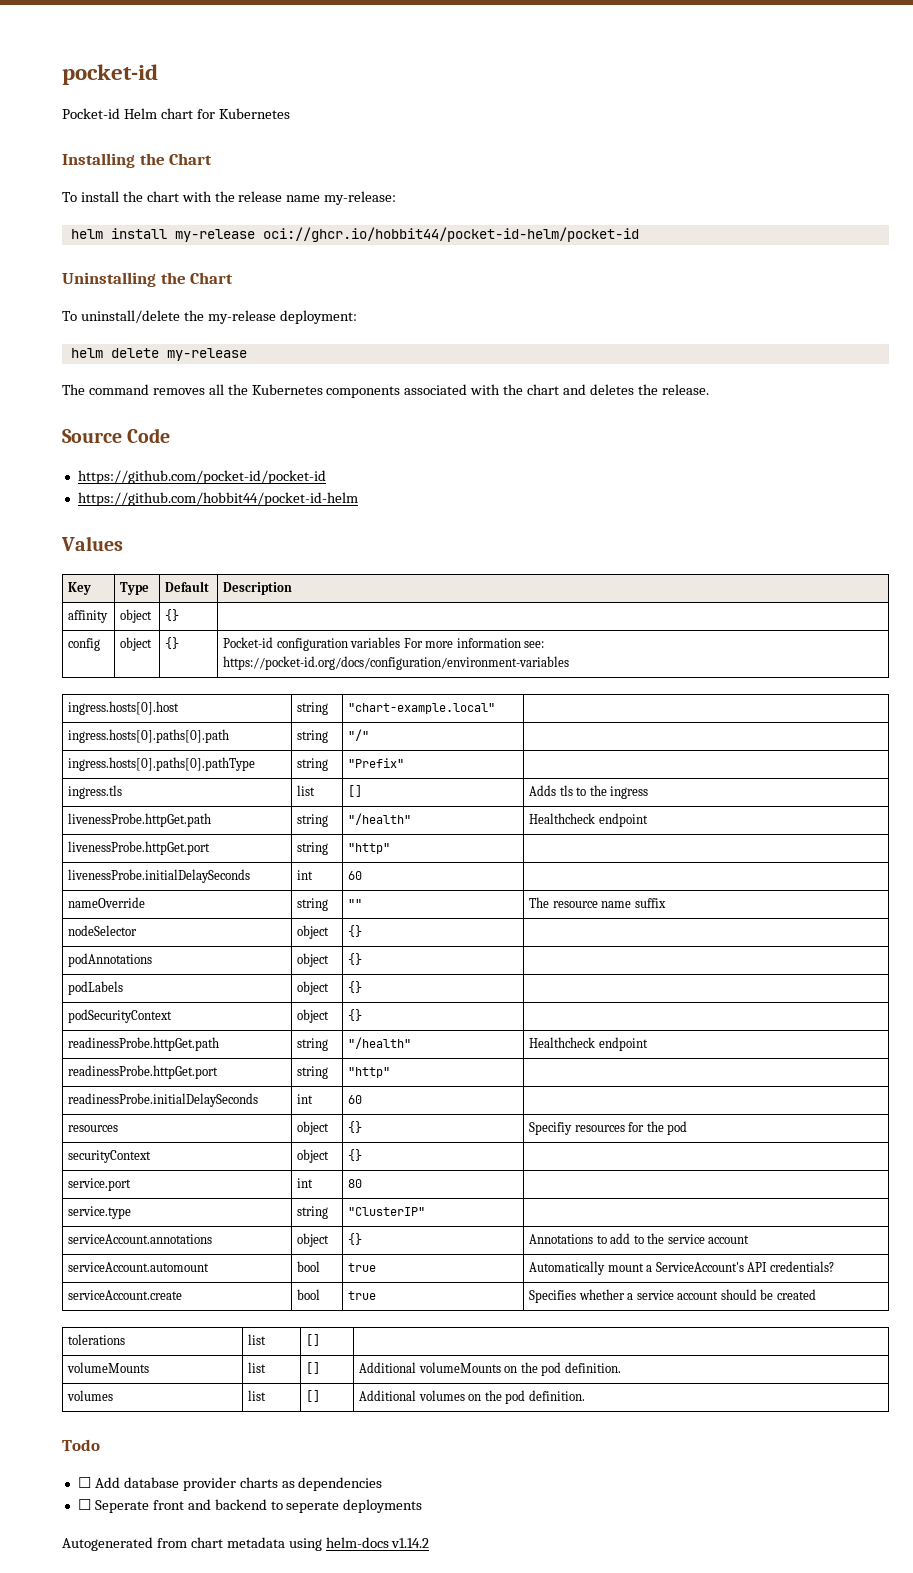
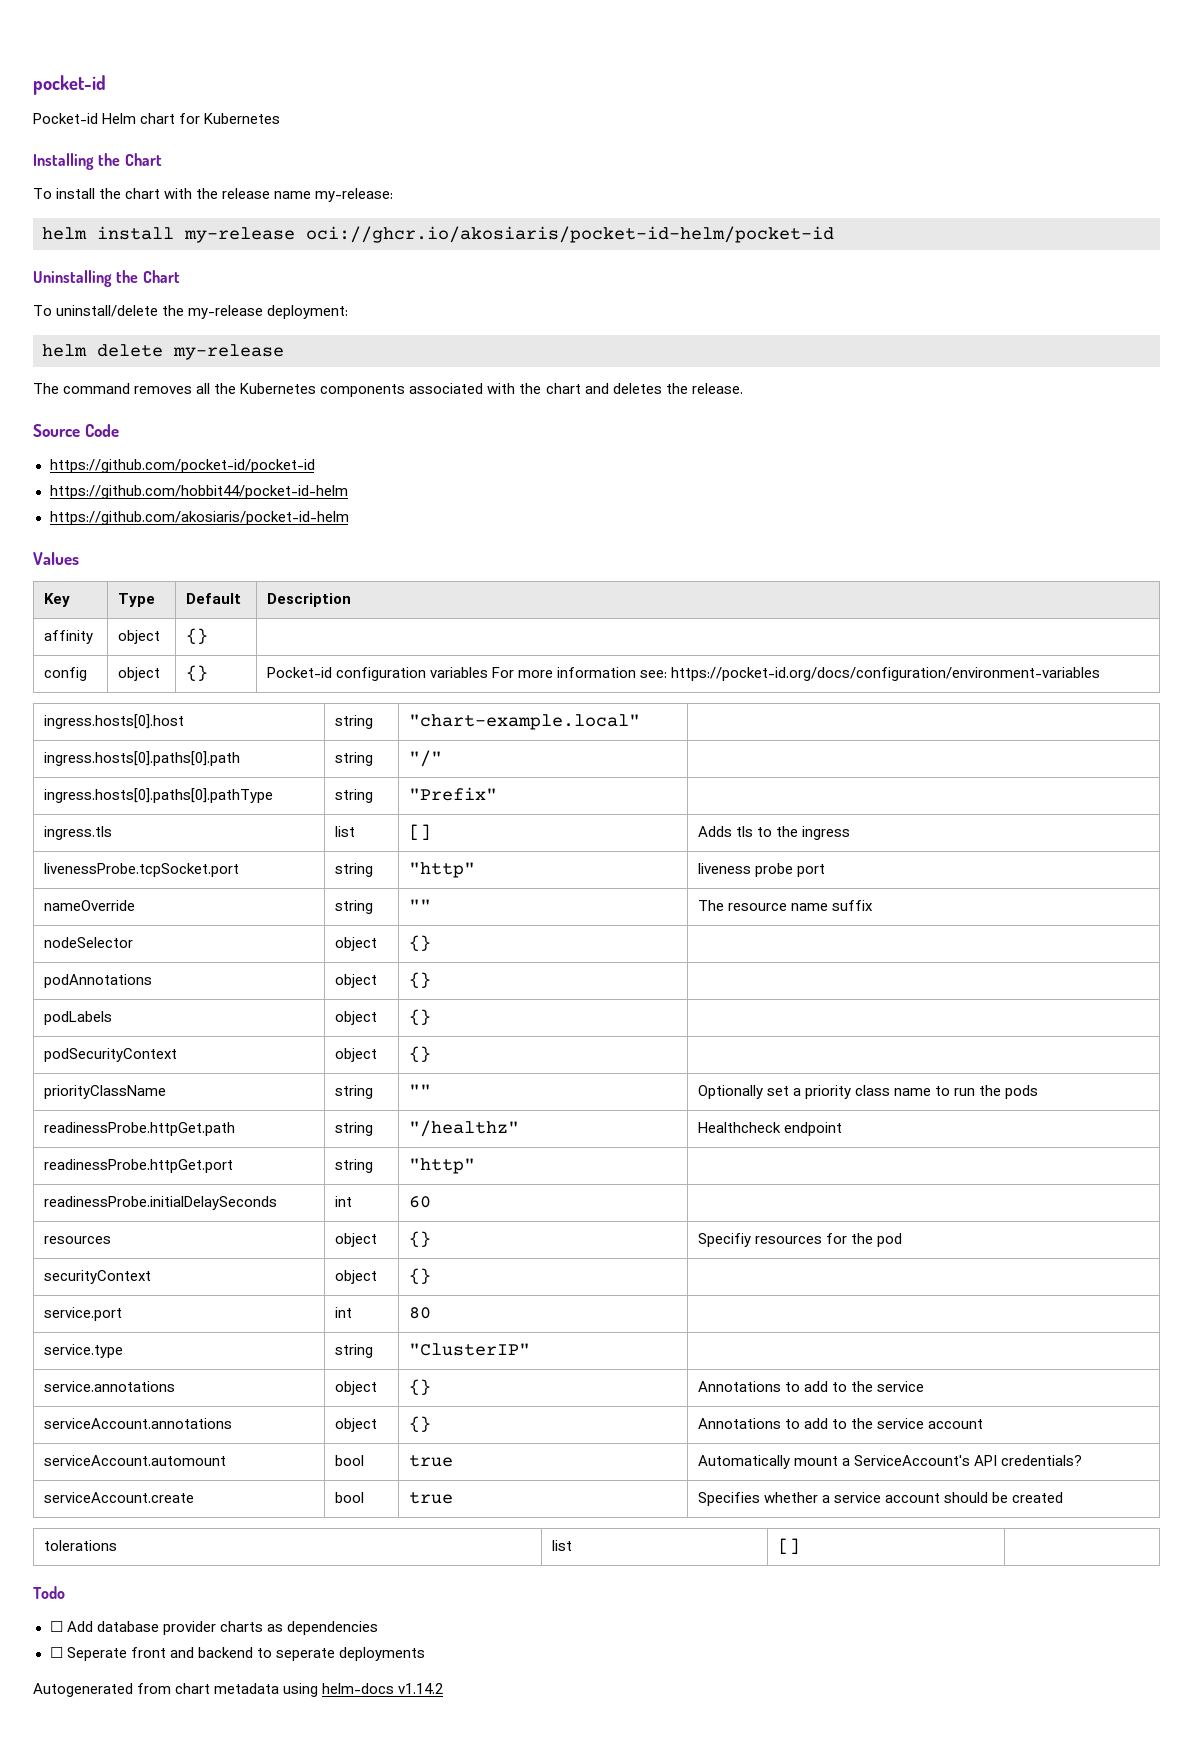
- helm install my-release oci://ghcr.io/hobbit44/pocket-id-helm/pocket-id
+ helm install my-release oci://ghcr.io/akosiaris/pocket-id-helm/pocket-id
+ https://github.com/akosiaris/pocket-id-helm
- livenessProbe.httpGet.path | string | "/health" | Healthcheck endpoint
- livenessProbe.httpGet.port | string | "http" |
- livenessProbe.initialDelaySeconds | int | 60 |
+ livenessProbe.tcpSocket.port | string | "http" | liveness probe port
+ priorityClassName | string | "" | Optionally set a priority class name to run the pods
- readinessProbe.httpGet.path | string | "/health" | Healthcheck endpoint
+ readinessProbe.httpGet.path | string | "/healthz" | Healthcheck endpoint
+ service.annotations | object | {} | Annotations to add to the service
- volumeMounts | list | [] | Additional volumeMounts on the pod definition.
- volumes | list | [] | Additional volumes on the pod definition.

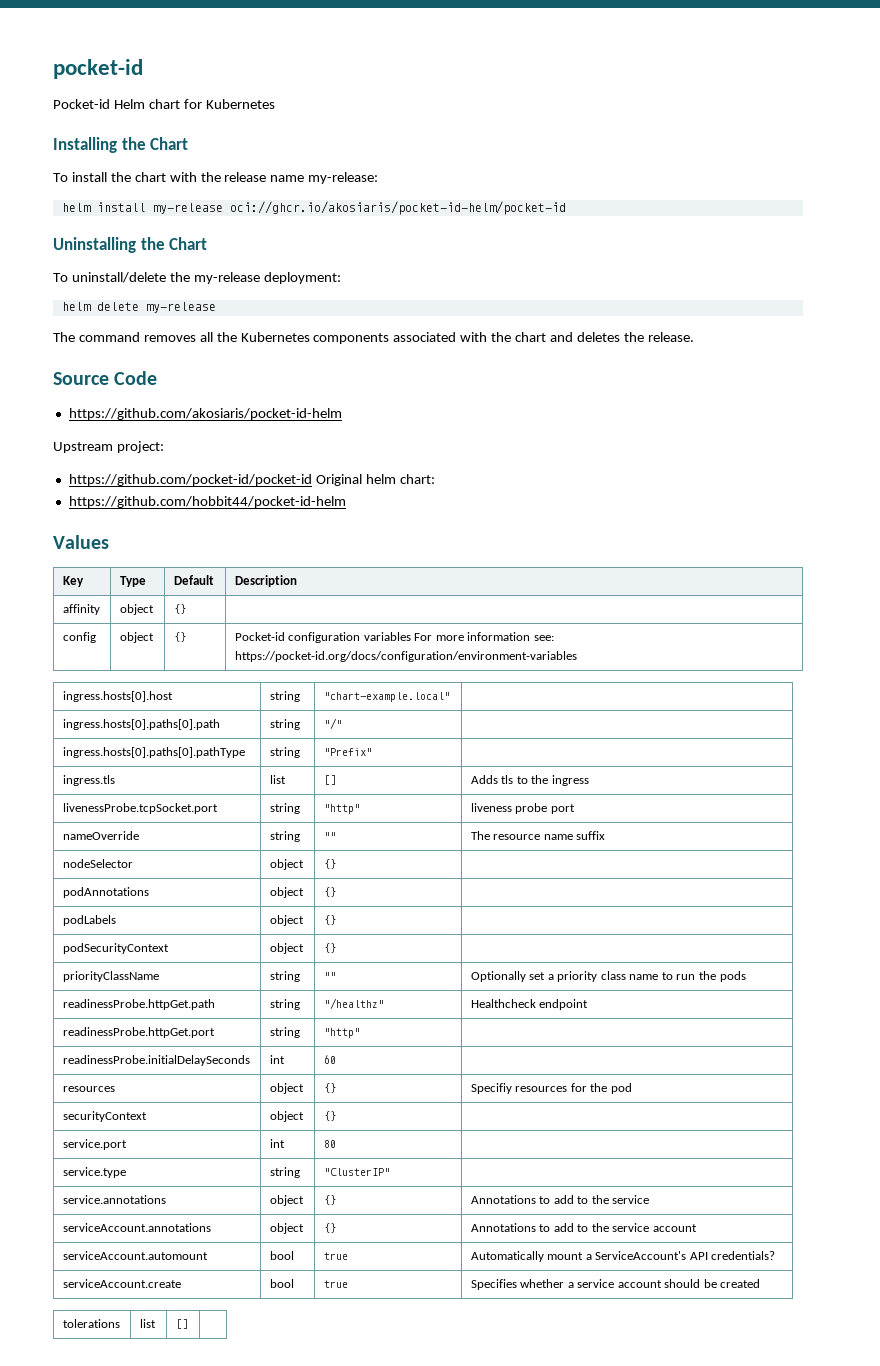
- https://github.com/pocket-id/pocket-id
+ https://github.com/akosiaris/pocket-id-helm
+ Upstream project:
+ https://github.com/pocket-id/pocket-id Original helm chart:
- https://github.com/akosiaris/pocket-id-helm
- Todo
- ☐ Add database provider charts as dependencies
- ☐ Seperate front and backend to seperate deployments
- Autogenerated from chart metadata using helm-docs v1.14.2

